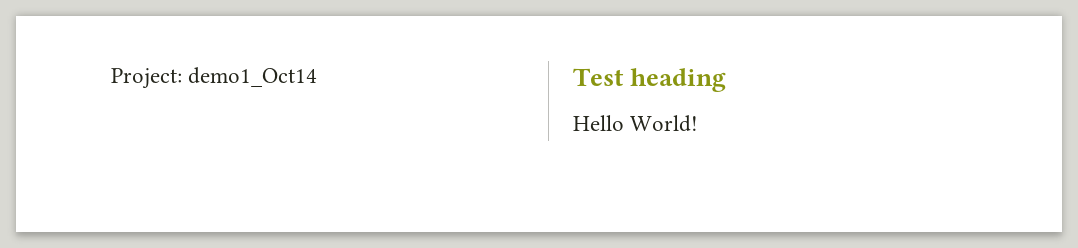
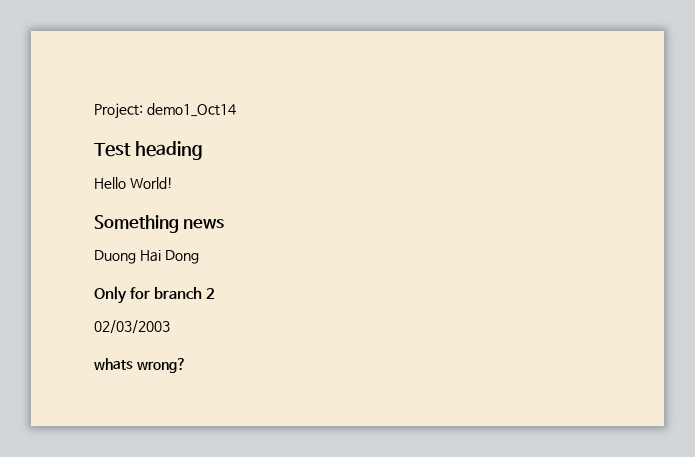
+ Something news
+ Duong Hai Dong
+ Only for branch 2
+ 02/03/2003
+ whats wrong?

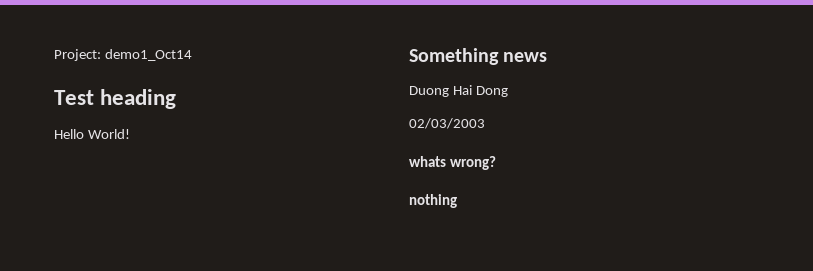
- Only for branch 2
+ nothing

